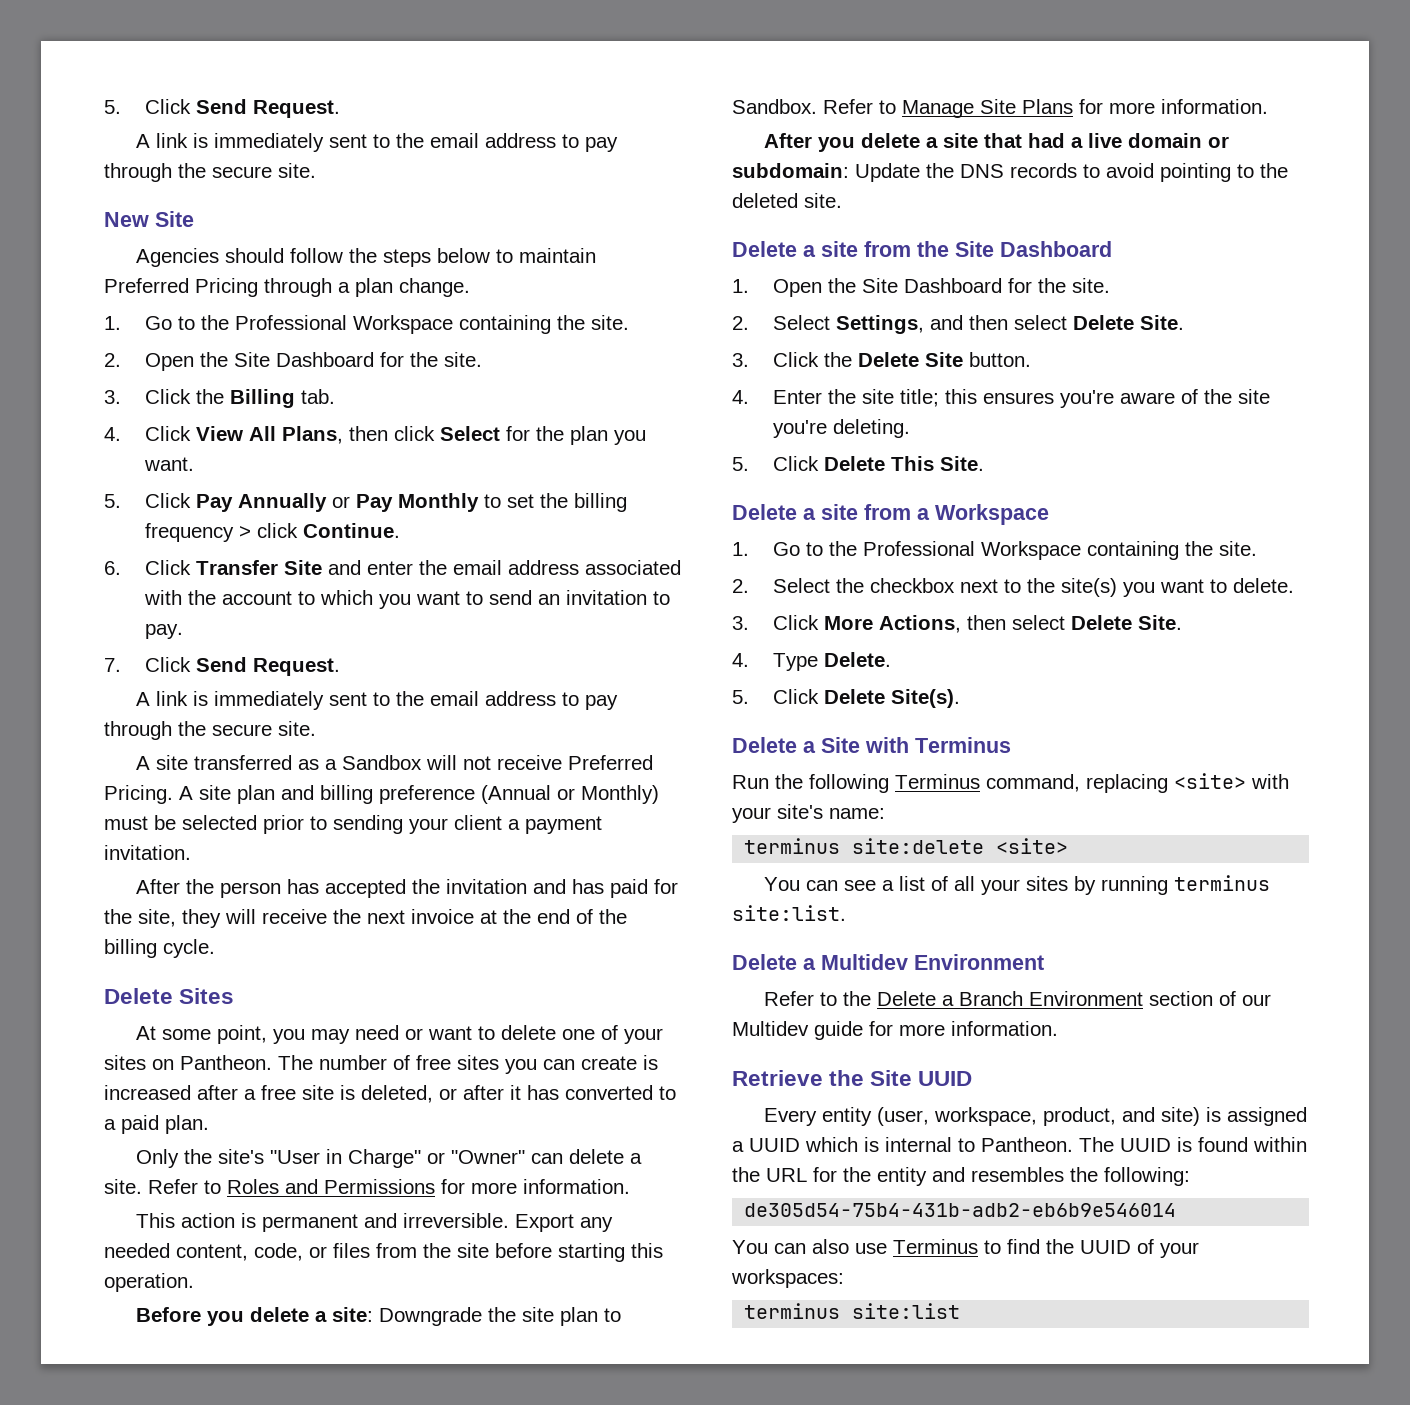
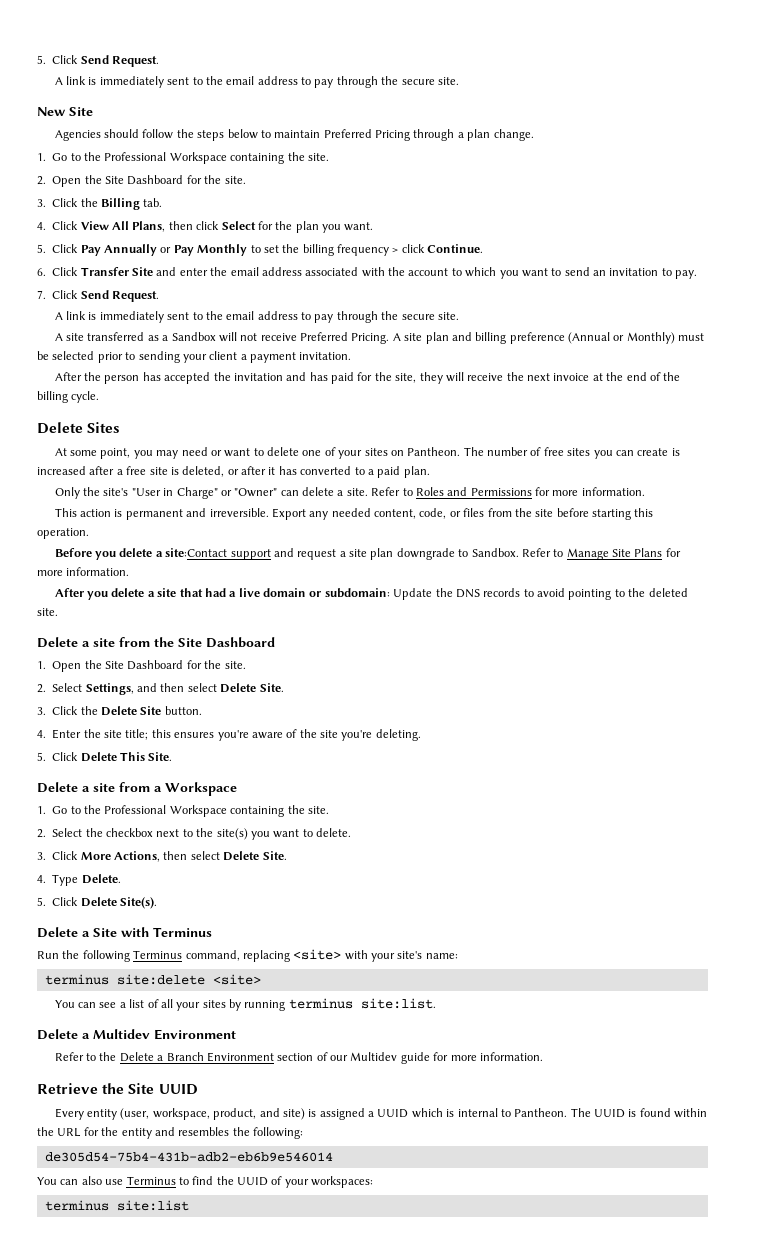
- Before you delete a site: Downgrade the site plan to Sandbox.
+ Before you delete a site:Contact support and request a site plan downgrade to Sandbox.

